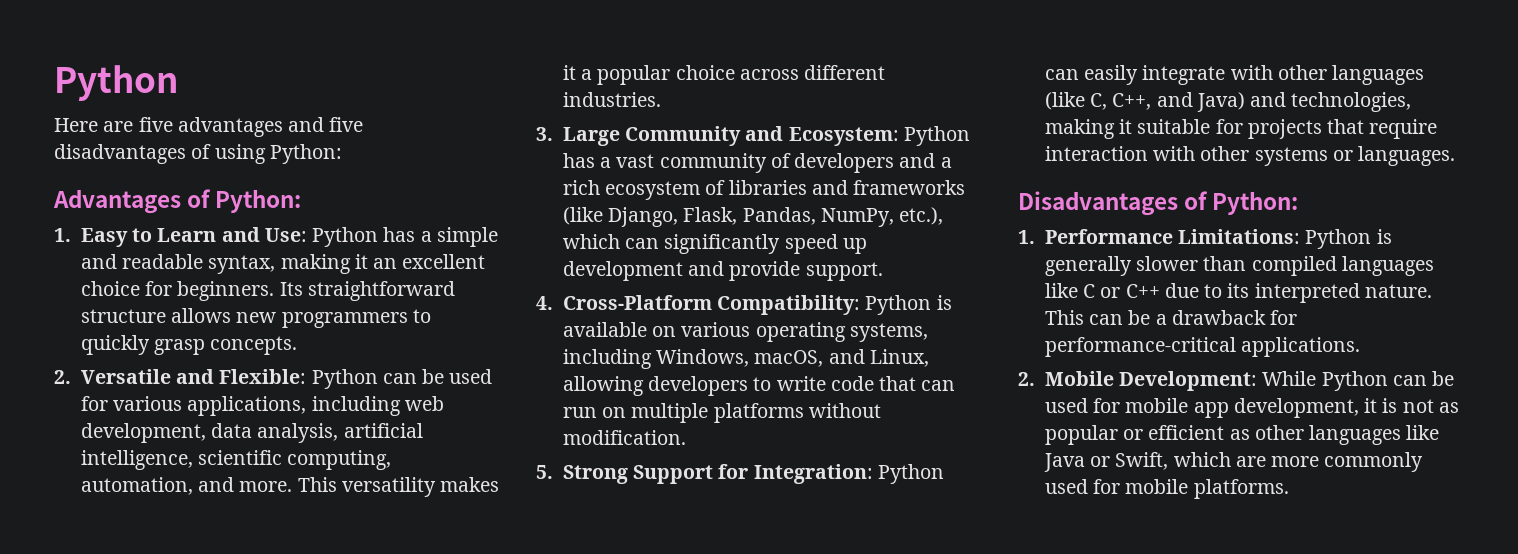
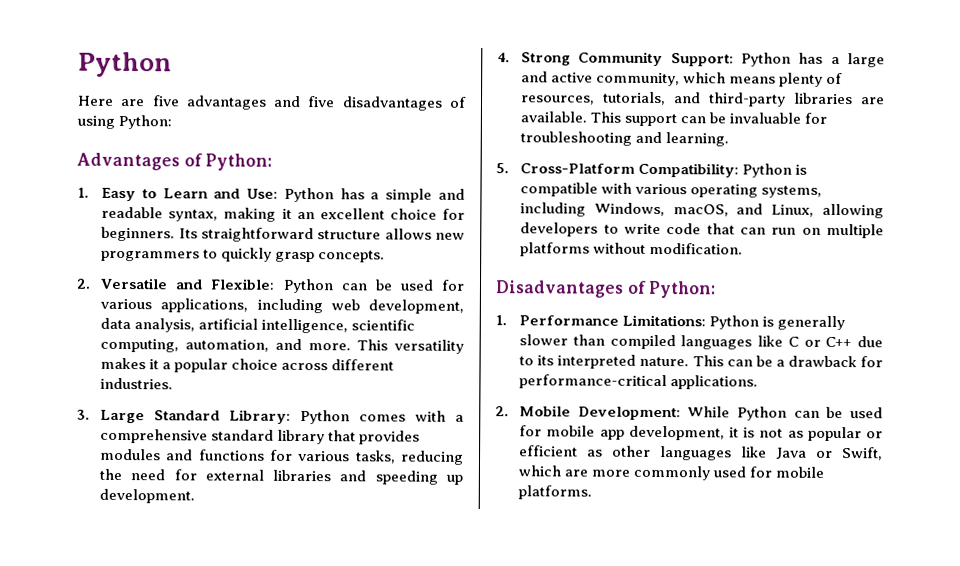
- 3. Large Community and Ecosystem: Python has a vast community of developers and a rich ecosystem of libraries and frameworks (like Django, Flask, Pandas, NumPy, etc.), which can significantly speed up development and provide support.
- 4. Cross-Platform Compatibility: Python is available on various operating systems, including Windows, macOS, and Linux, allowing developers to write code that can run on multiple platforms without modification.
+ 3. Large Standard Library: Python comes with a comprehensive standard library that provides modules and functions for various tasks, reducing the need for external libraries and speeding up development.
+ 4. Strong Community Support: Python has a large and active community, which means plenty of resources, tutorials, and third-party libraries are available. This support can be invaluable for troubleshooting and learning.
+ 5. Cross-Platform Compatibility: Python is compatible with various operating systems, including Windows, macOS, and Linux, allowing developers to write code that can run on multiple platforms without modification.
- 5. Strong Support for Integration: Python can easily integrate with other languages (like C, C++, and Java) and technologies, making it suitable for projects that require interaction with other systems or languages.

